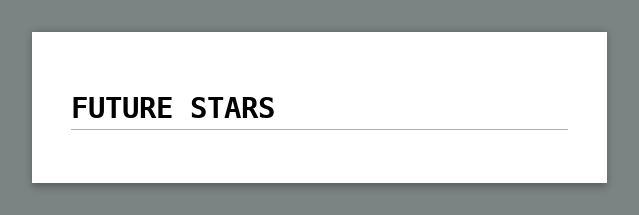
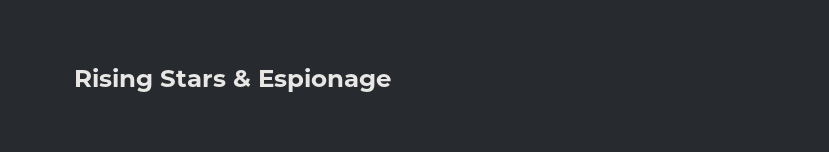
- FUTURE STARS
+ Rising Stars & Espionage

